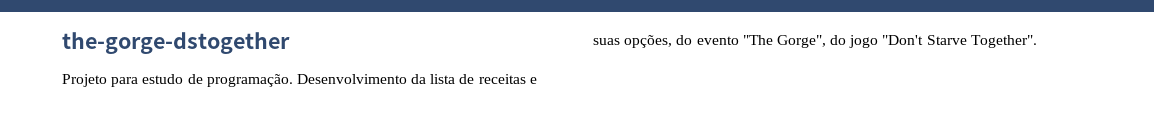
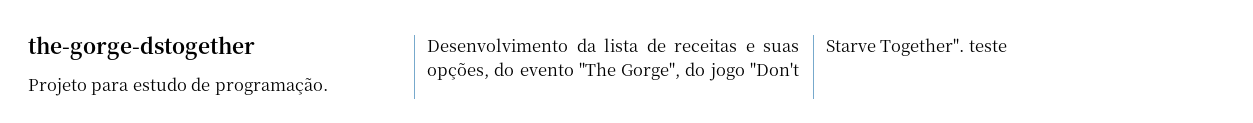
- Desenvolvimento da lista de receitas e suas opções, do evento "The Gorge", do jogo "Don't Starve Together".
+ Desenvolvimento da lista de receitas e suas opções, do evento "The Gorge", do jogo "Don't Starve Together". teste

